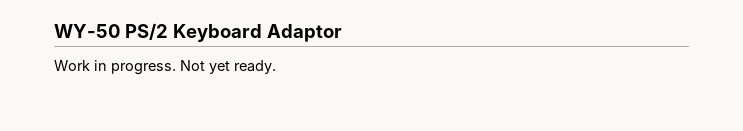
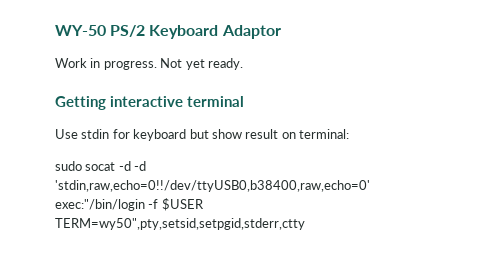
+ Getting interactive terminal
+ Use stdin for keyboard but show result on terminal:
+ sudo socat -d -d 'stdin,raw,echo=0!!/dev/ttyUSB0,b38400,raw,echo=0' exec:"/bin/login -f $USER TERM=wy50",pty,setsid,setpgid,stderr,ctty

